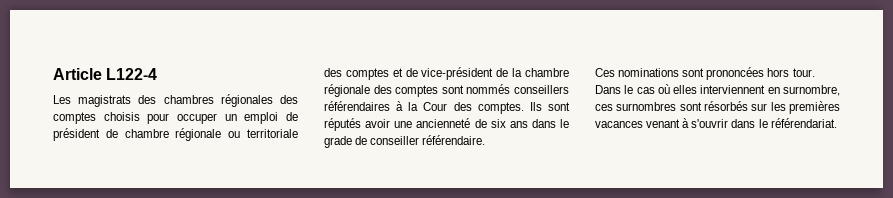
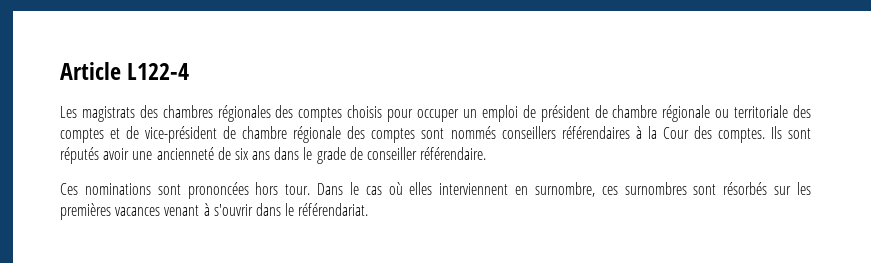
- Les magistrats des chambres régionales des comptes choisis pour occuper un emploi de président de chambre régionale ou territoriale des comptes et de vice-président de la chambre régionale des comptes sont nommés conseillers référendaires à la Cour des comptes.
+ Les magistrats des chambres régionales des comptes choisis pour occuper un emploi de président de chambre régionale ou territoriale des comptes et de vice-président de chambre régionale des comptes sont nommés conseillers référendaires à la Cour des comptes.

